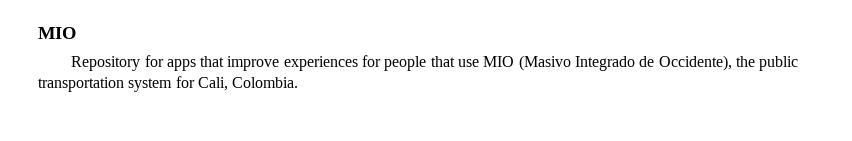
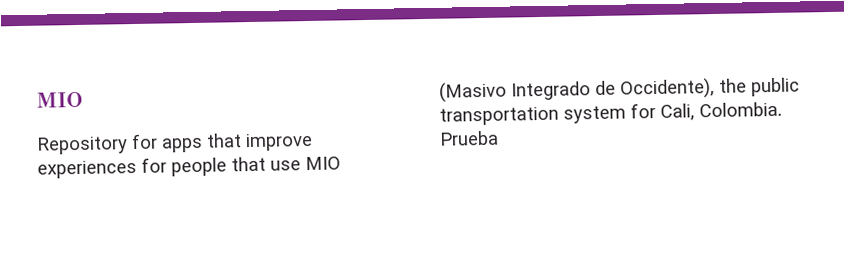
+ Prueba

